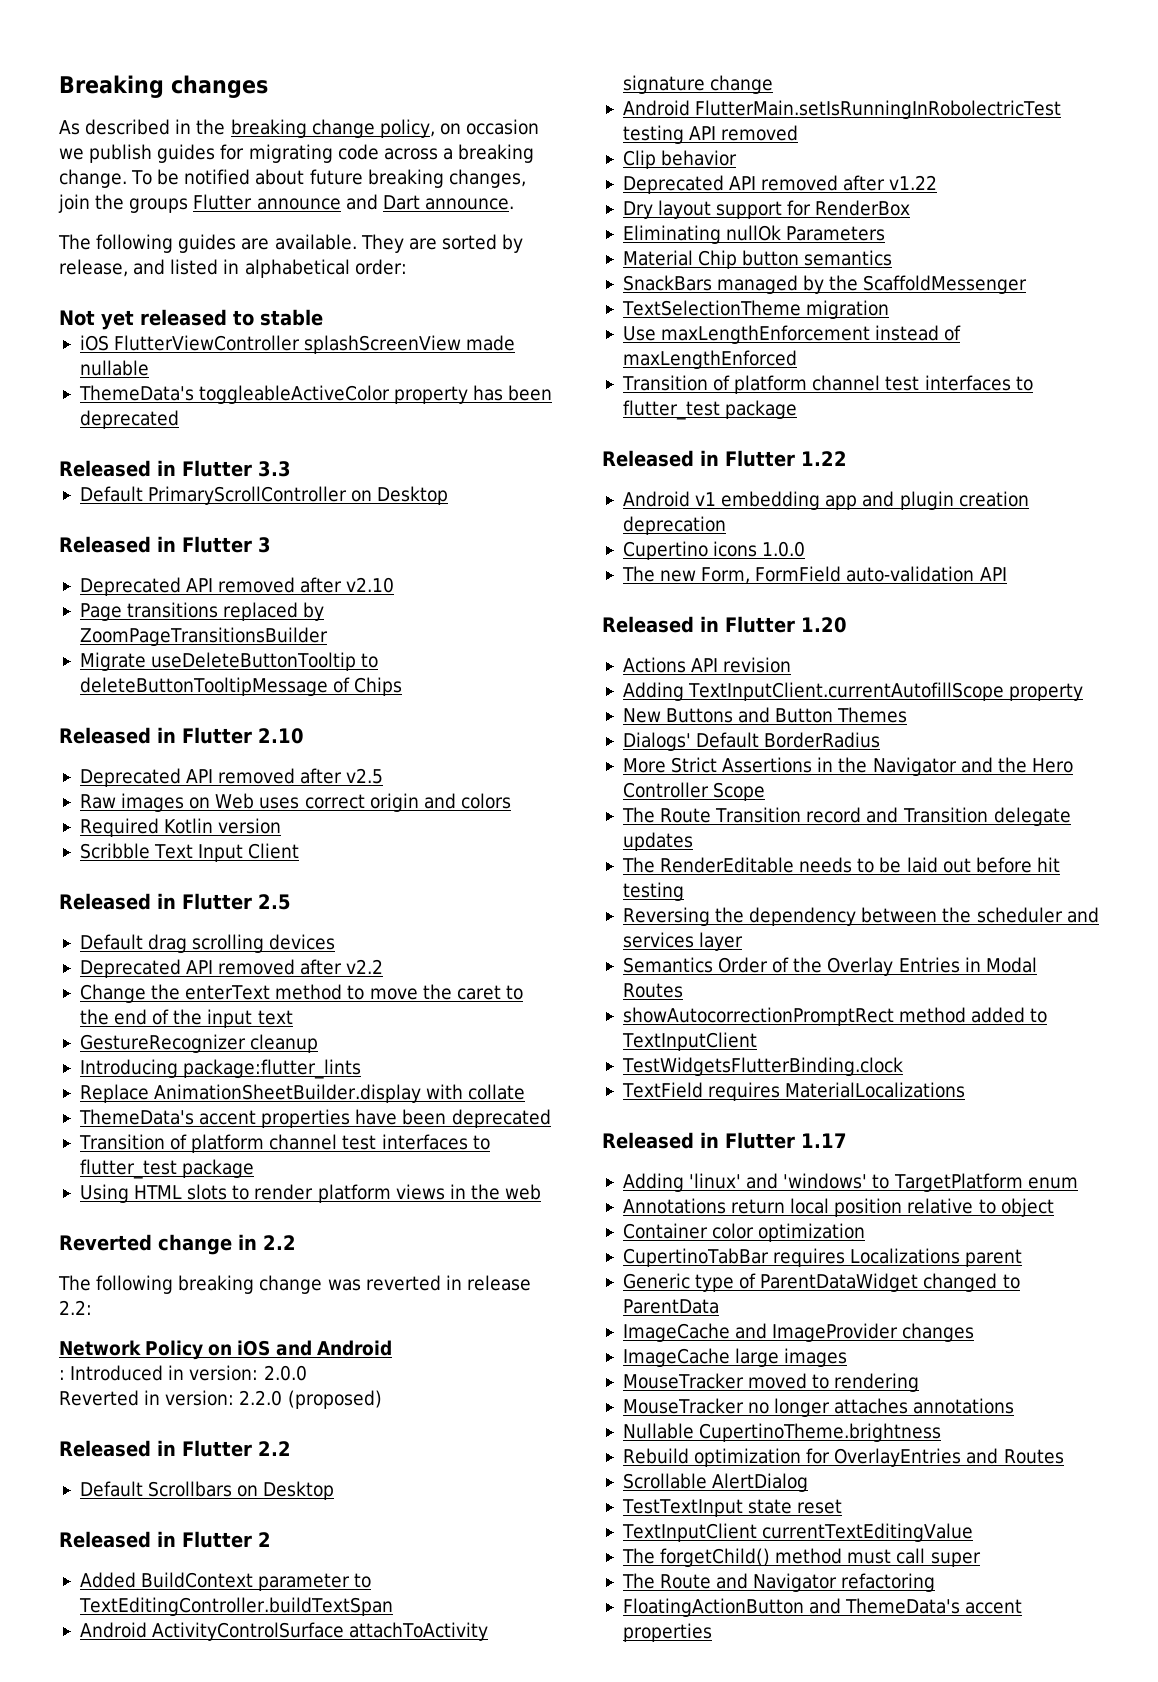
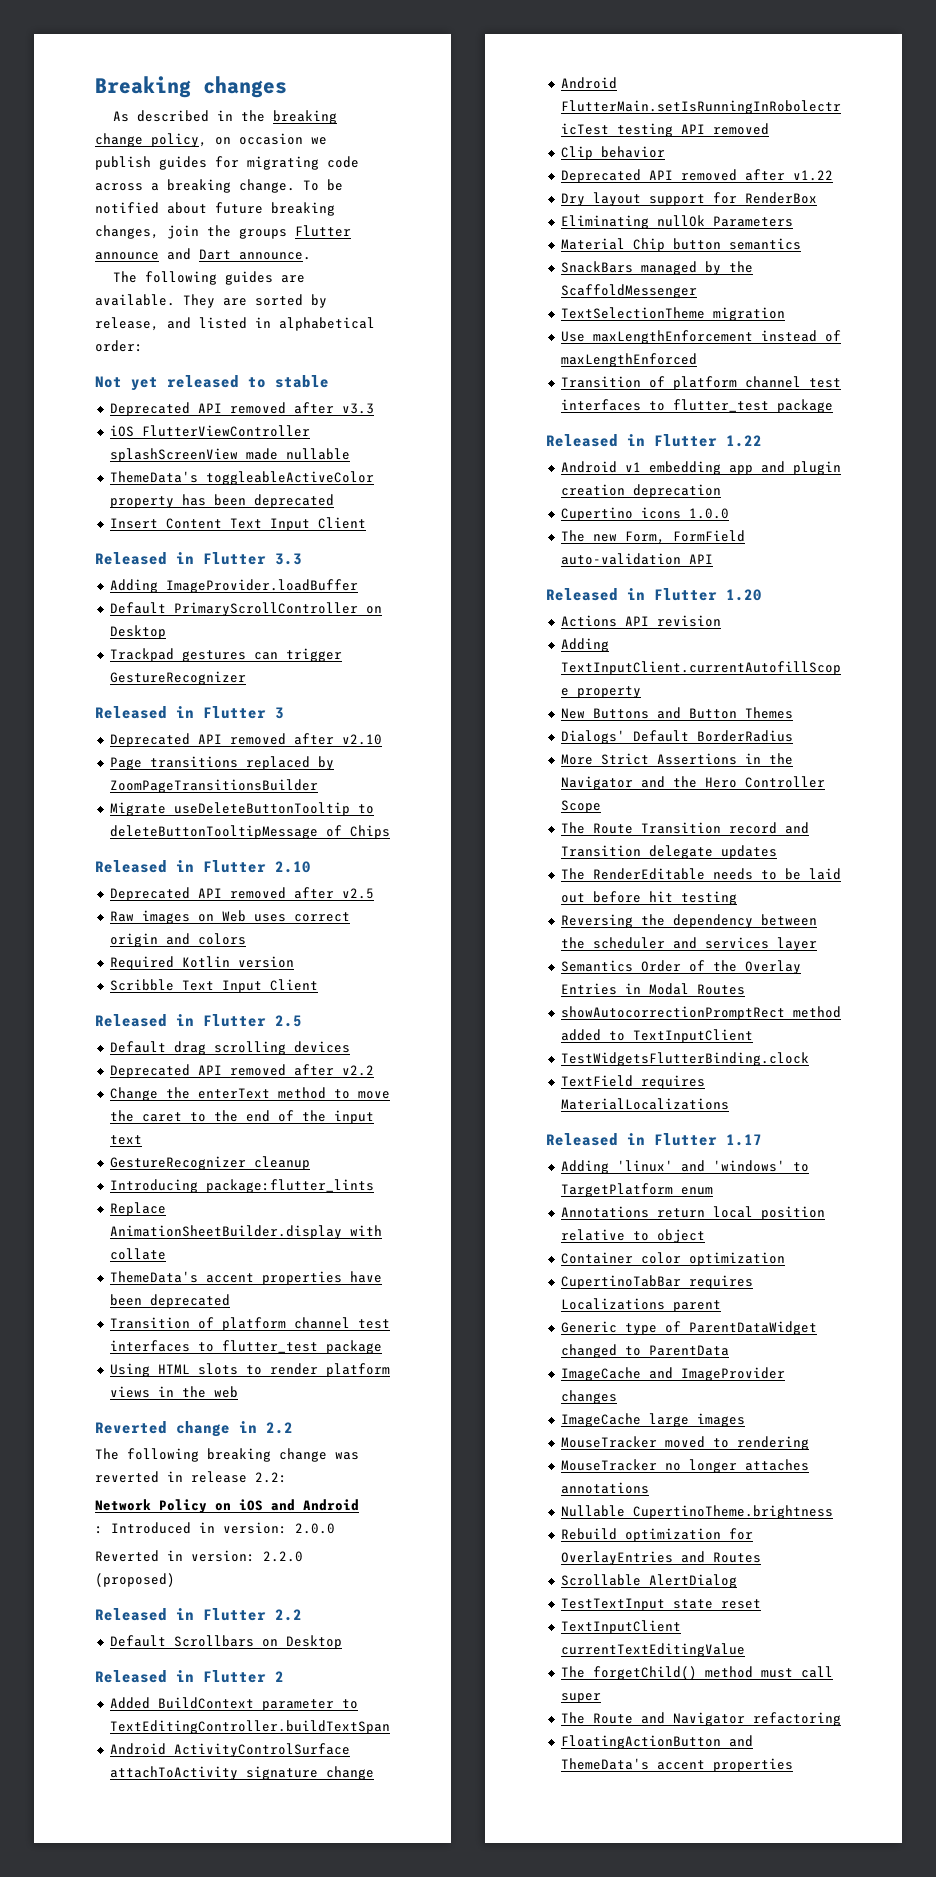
+ Deprecated API removed after v3.3
+ Insert Content Text Input Client
+ Adding ImageProvider.loadBuffer
+ Trackpad gestures can trigger GestureRecognizer

